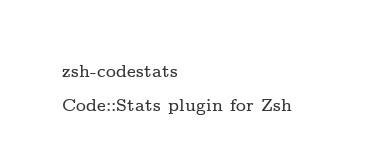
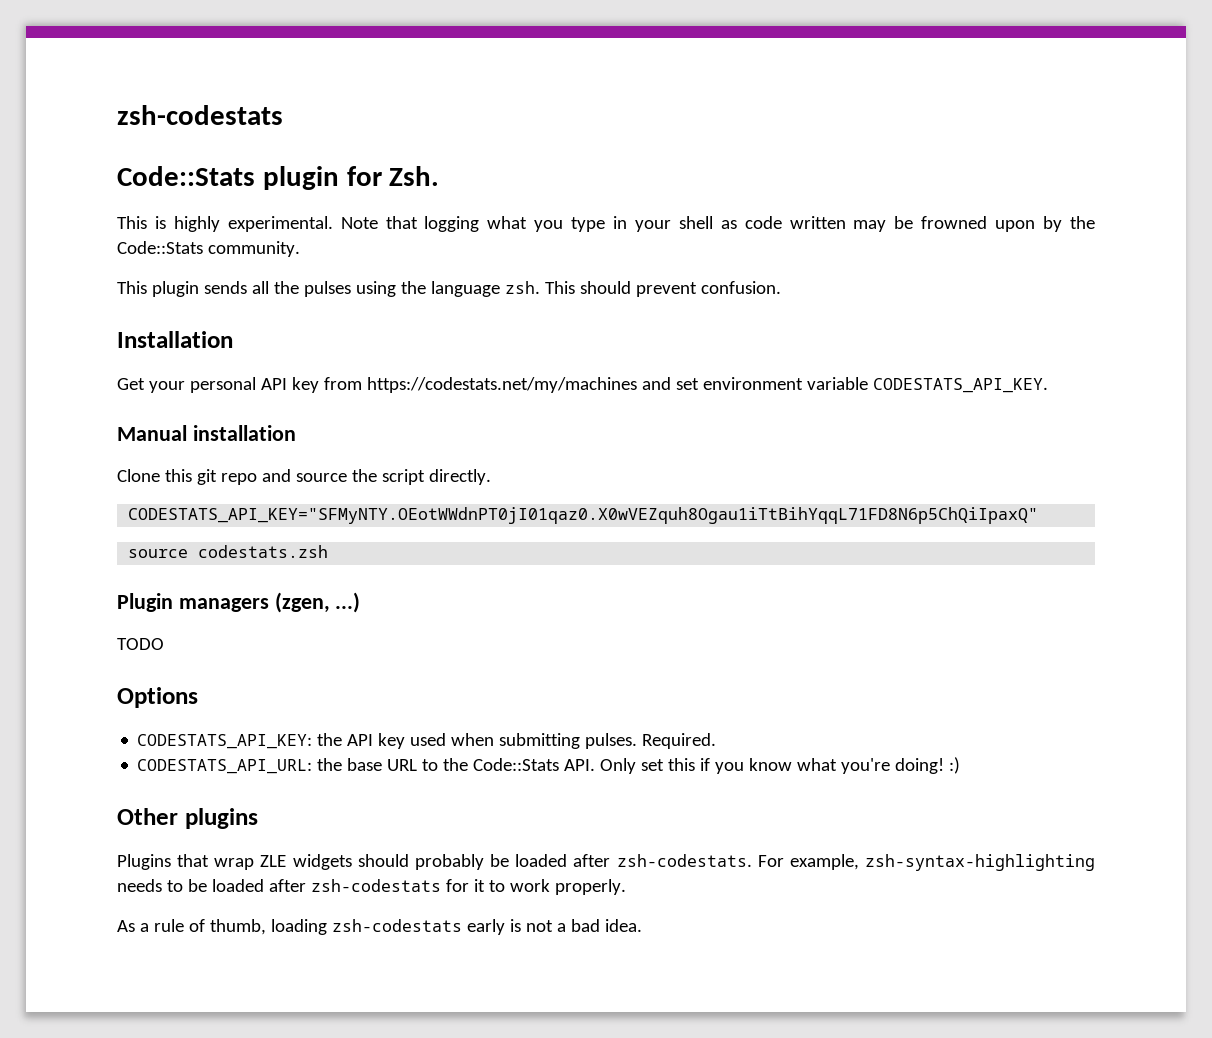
- Code::Stats plugin for Zsh
+ Code::Stats plugin for Zsh.
+ This is highly experimental. Note that logging what you type in your shell as code written may be frowned upon by the Code::Stats community.
+ This plugin sends all the pulses using the language zsh. This should prevent confusion.
+ Installation
+ Get your personal API key from https://codestats.net/my/machines and set environment variable CODESTATS_API_KEY.
+ Manual installation
+ Clone this git repo and source the script directly.
+ CODESTATS_API_KEY="SFMyNTY.OEotWWdnPT0jI01qaz0.X0wVEZquh8Ogau1iTtBihYqqL71FD8N6p5ChQiIpaxQ"
+ source codestats.zsh
+ Plugin managers (zgen, ...)
+ TODO
+ Options
+ CODESTATS_API_KEY: the API key used when submitting pulses. Required.
+ CODESTATS_API_URL: the base URL to the Code::Stats API. Only set this if you know what you're doing! :)
+ Other plugins
+ Plugins that wrap ZLE widgets should probably be loaded after zsh-codestats. For example, zsh-syntax-highlighting needs to be loaded after zsh-codestats for it to work properly.
+ As a rule of thumb, loading zsh-codestats early is not a bad idea.

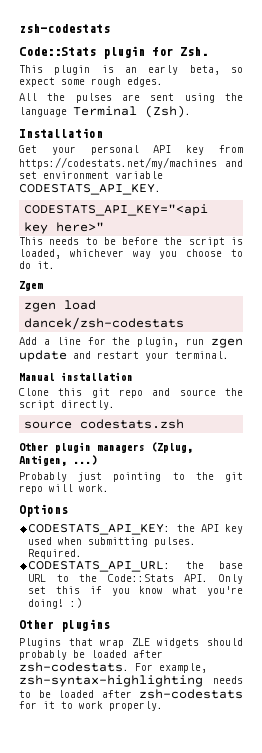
- This is highly experimental. Note that logging what you type in your shell as code written may be frowned upon by the Code::Stats community.
- This plugin sends all the pulses using the language zsh. This should prevent confusion.
+ This plugin is an early beta, so expect some rough edges.
+ All the pulses are sent using the language Terminal (Zsh).
+ CODESTATS_API_KEY="<api key here>"
+ This needs to be before the script is loaded, whichever way you choose to do it.
+ Zgem
+ zgen load dancek/zsh-codestats
+ Add a line for the plugin, run zgen update and restart your terminal.
- CODESTATS_API_KEY="SFMyNTY.OEotWWdnPT0jI01qaz0.X0wVEZquh8Ogau1iTtBihYqqL71FD8N6p5ChQiIpaxQ"
- Plugin managers (zgen, ...)
- TODO
+ Other plugin managers (Zplug, Antigen, ...)
+ Probably just pointing to the git repo will work.
- As a rule of thumb, loading zsh-codestats early is not a bad idea.

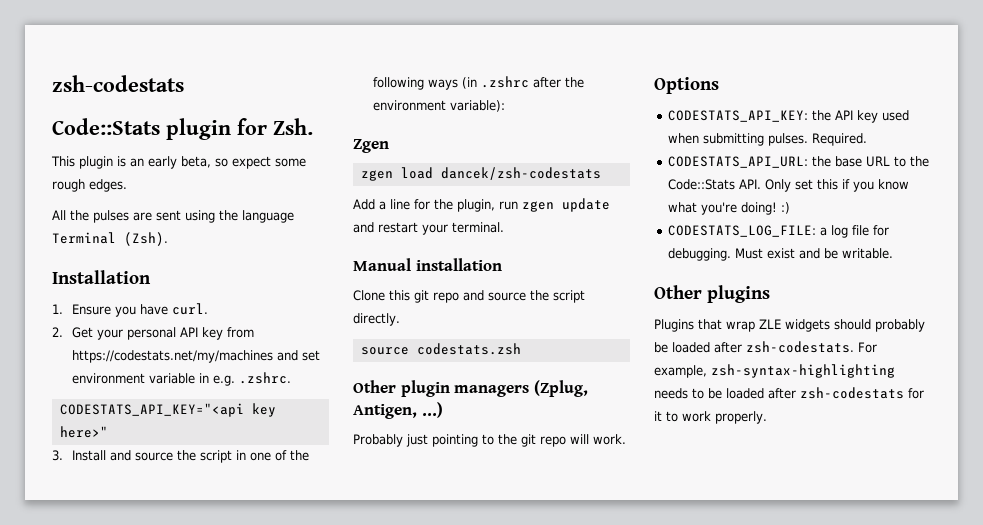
- Get your personal API key from https://codestats.net/my/machines and set environment variable CODESTATS_API_KEY.
+ 1. Ensure you have curl.
+ 2. Get your personal API key from https://codestats.net/my/machines and set environment variable in e.g. .zshrc.
- This needs to be before the script is loaded, whichever way you choose to do it.
- Zgem
+ 3. Install and source the script in one of the following ways (in .zshrc after the environment variable):
+ Zgen
+ CODESTATS_LOG_FILE: a log file for debugging. Must exist and be writable.

